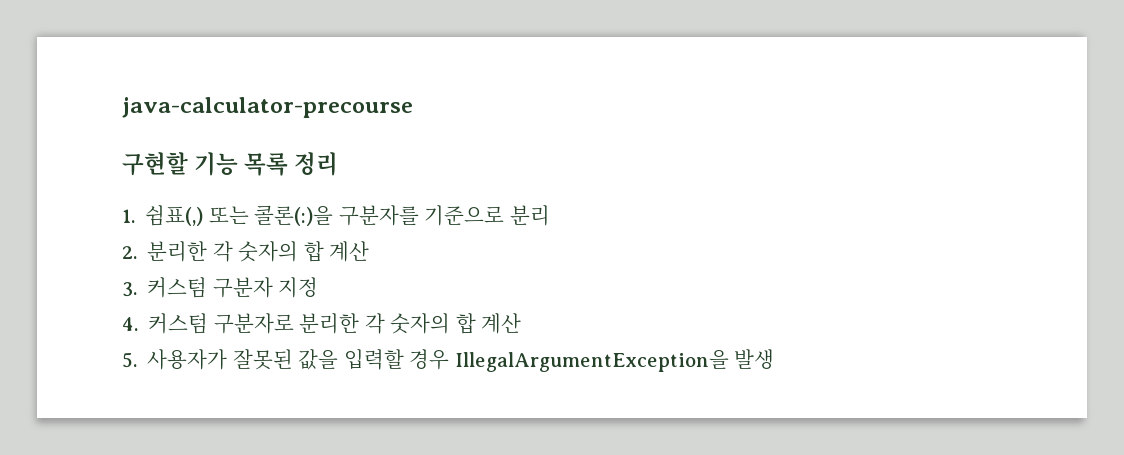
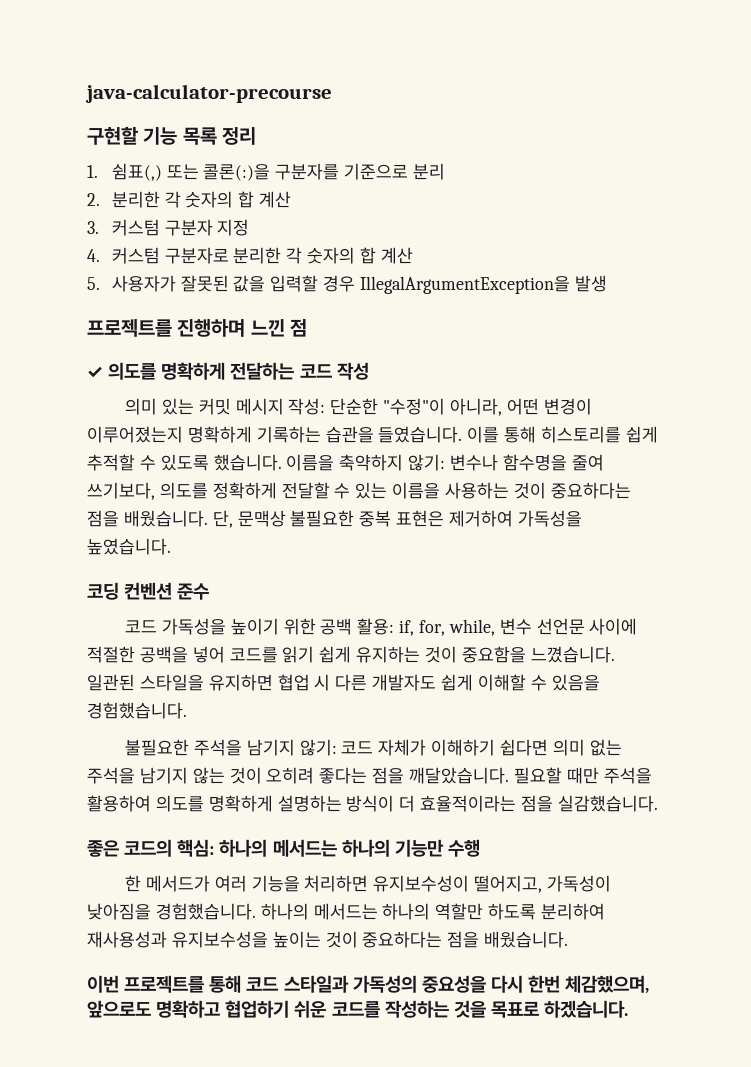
+ 프로젝트를 진행하며 느낀 점
+ ✓ 의도를 명확하게 전달하는 코드 작성
+ 의미 있는 커밋 메시지 작성: 단순한 "수정"이 아니라, 어떤 변경이 이루어졌는지 명확하게 기록하는 습관을 들였습니다. 이를 통해 히스토리를 쉽게 추적할 수 있도록 했습니다. 이름을 축약하지 않기: 변수나 함수명을 줄여 쓰기보다, 의도를 정확하게 전달할 수 있는 이름을 사용하는 것이 중요하다는 점을 배웠습니다. 단, 문맥상 불필요한 중복 표현은 제거하여 가독성을 높였습니다.
+ 코딩 컨벤션 준수
+ 코드 가독성을 높이기 위한 공백 활용: if, for, while, 변수 선언문 사이에 적절한 공백을 넣어 코드를 읽기 쉽게 유지하는 것이 중요함을 느꼈습니다. 일관된 스타일을 유지하면 협업 시 다른 개발자도 쉽게 이해할 수 있음을 경험했습니다.
+ 불필요한 주석을 남기지 않기: 코드 자체가 이해하기 쉽다면 의미 없는 주석을 남기지 않는 것이 오히려 좋다는 점을 깨달았습니다. 필요할 때만 주석을 활용하여 의도를 명확하게 설명하는 방식이 더 효율적이라는 점을 실감했습니다.
+ 좋은 코드의 핵심: 하나의 메서드는 하나의 기능만 수행
+ 한 메서드가 여러 기능을 처리하면 유지보수성이 떨어지고, 가독성이 낮아짐을 경험했습니다. 하나의 메서드는 하나의 역할만 하도록 분리하여 재사용성과 유지보수성을 높이는 것이 중요하다는 점을 배웠습니다.
+ 이번 프로젝트를 통해 코드 스타일과 가독성의 중요성을 다시 한번 체감했으며, 앞으로도 명확하고 협업하기 쉬운 코드를 작성하는 것을 목표로 하겠습니다.

